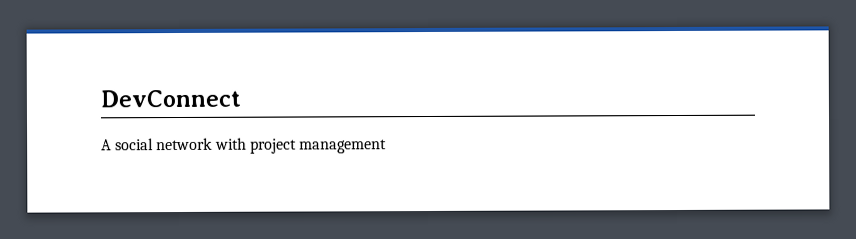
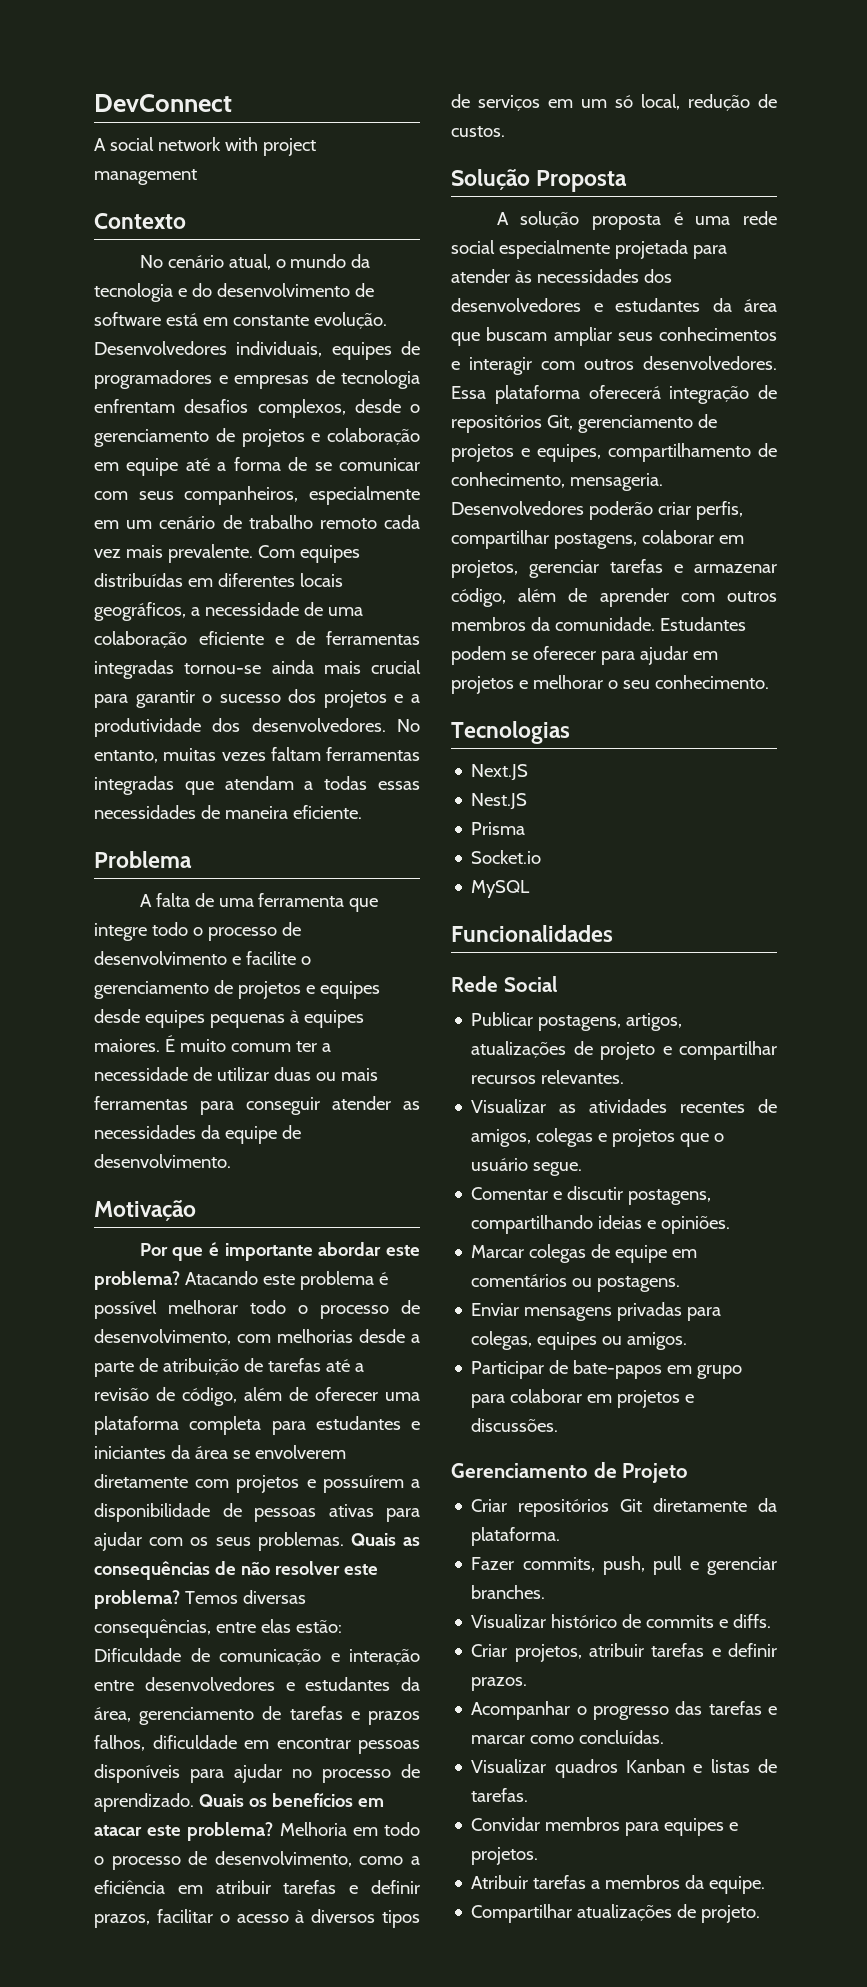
+ Contexto
+ No cenário atual, o mundo da tecnologia e do desenvolvimento de software está em constante evolução. Desenvolvedores individuais, equipes de programadores e empresas de tecnologia enfrentam desafios complexos, desde o gerenciamento de projetos e colaboração em equipe até a forma de se comunicar com seus companheiros, especialmente em um cenário de trabalho remoto cada vez mais prevalente. Com equipes distribuídas em diferentes locais geográficos, a necessidade de uma colaboração eficiente e de ferramentas integradas tornou-se ainda mais crucial para garantir o sucesso dos projetos e a produtividade dos desenvolvedores. No entanto, muitas vezes faltam ferramentas integradas que atendam a todas essas necessidades de maneira eficiente.
+ Problema
+ A falta de uma ferramenta que integre todo o processo de desenvolvimento e facilite o gerenciamento de projetos e equipes desde equipes pequenas à equipes maiores. É muito comum ter a necessidade de utilizar duas ou mais ferramentas para conseguir atender as necessidades da equipe de desenvolvimento.
+ Motivação
+ Por que é importante abordar este problema? Atacando este problema é possível melhorar todo o processo de desenvolvimento, com melhorias desde a parte de atribuição de tarefas até a revisão de código, além de oferecer uma plataforma completa para estudantes e iniciantes da área se envolverem diretamente com projetos e possuírem a disponibilidade de pessoas ativas para ajudar com os seus problemas. Quais as consequências de não resolver este problema? Temos diversas consequências, entre elas estão: Dificuldade de comunicação e interação entre desenvolvedores e estudantes da área, gerenciamento de tarefas e prazos falhos, dificuldade em encontrar pessoas disponíveis para ajudar no processo de aprendizado. Quais os benefícios em atacar este problema? Melhoria em todo o processo de desenvolvimento, como a eficiência em atribuir tarefas e definir prazos, facilitar o acesso à diversos tipos de serviços em um só local, redução de custos.
+ Solução Proposta
+ A solução proposta é uma rede social especialmente projetada para atender às necessidades dos desenvolvedores e estudantes da área que buscam ampliar seus conhecimentos e interagir com outros desenvolvedores. Essa plataforma oferecerá integração de repositórios Git, gerenciamento de projetos e equipes, compartilhamento de conhecimento, mensageria. Desenvolvedores poderão criar perfis, compartilhar postagens, colaborar em projetos, gerenciar tarefas e armazenar código, além de aprender com outros membros da comunidade. Estudantes podem se oferecer para ajudar em projetos e melhorar o seu conhecimento.
+ Tecnologias
+ Next.JS
+ Nest.JS
+ Prisma
+ Socket.io
+ MySQL
+ Funcionalidades
+ Rede Social
+ Publicar postagens, artigos, atualizações de projeto e compartilhar recursos relevantes.
+ Visualizar as atividades recentes de amigos, colegas e projetos que o usuário segue.
+ Comentar e discutir postagens, compartilhando ideias e opiniões.
+ Marcar colegas de equipe em comentários ou postagens.
+ Enviar mensagens privadas para colegas, equipes ou amigos.
+ Participar de bate-papos em grupo para colaborar em projetos e discussões.
+ Gerenciamento de Projeto
+ Criar repositórios Git diretamente da plataforma.
+ Fazer commits, push, pull e gerenciar branches.
+ Visualizar histórico de commits e diffs.
+ Criar projetos, atribuir tarefas e definir prazos.
+ Acompanhar o progresso das tarefas e marcar como concluídas.
+ Visualizar quadros Kanban e listas de tarefas.
+ Convidar membros para equipes e projetos.
+ Atribuir tarefas a membros da equipe.
+ Compartilhar atualizações de projeto.

